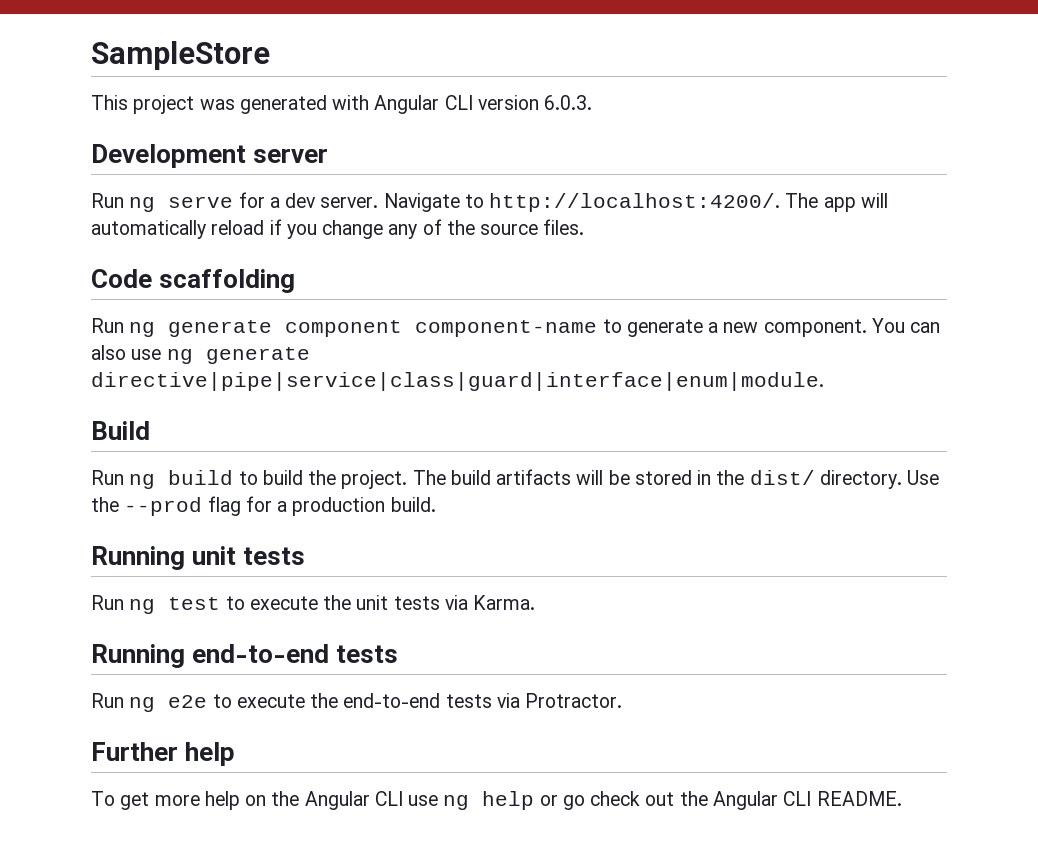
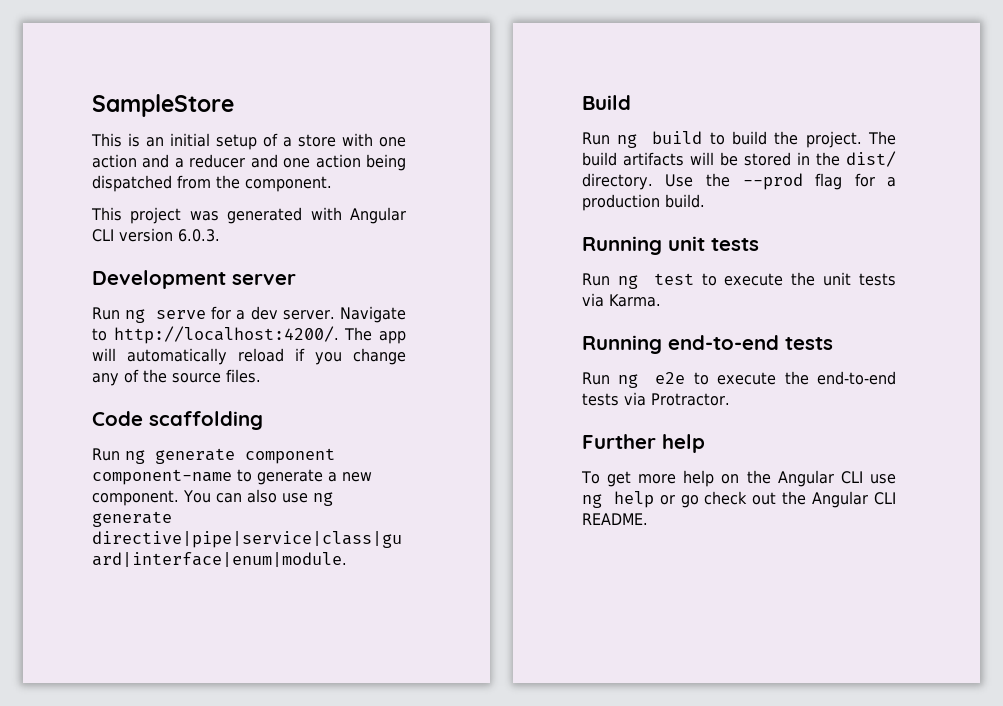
+ This is an initial setup of a store with one action and a reducer and one action being dispatched from the component.

